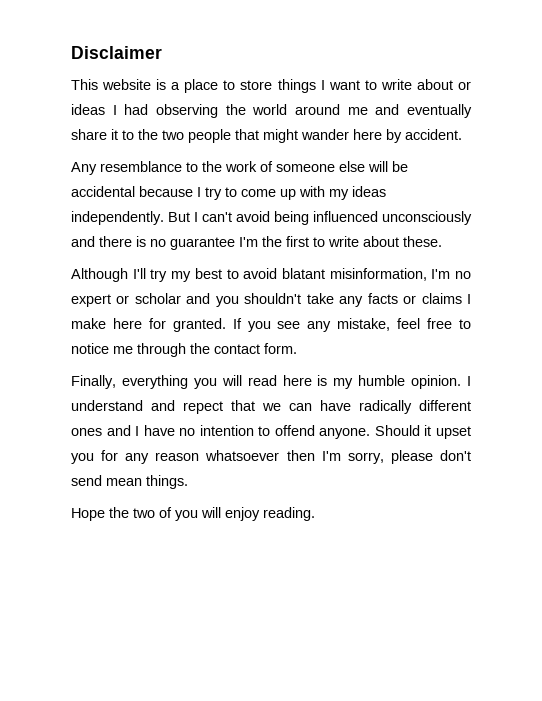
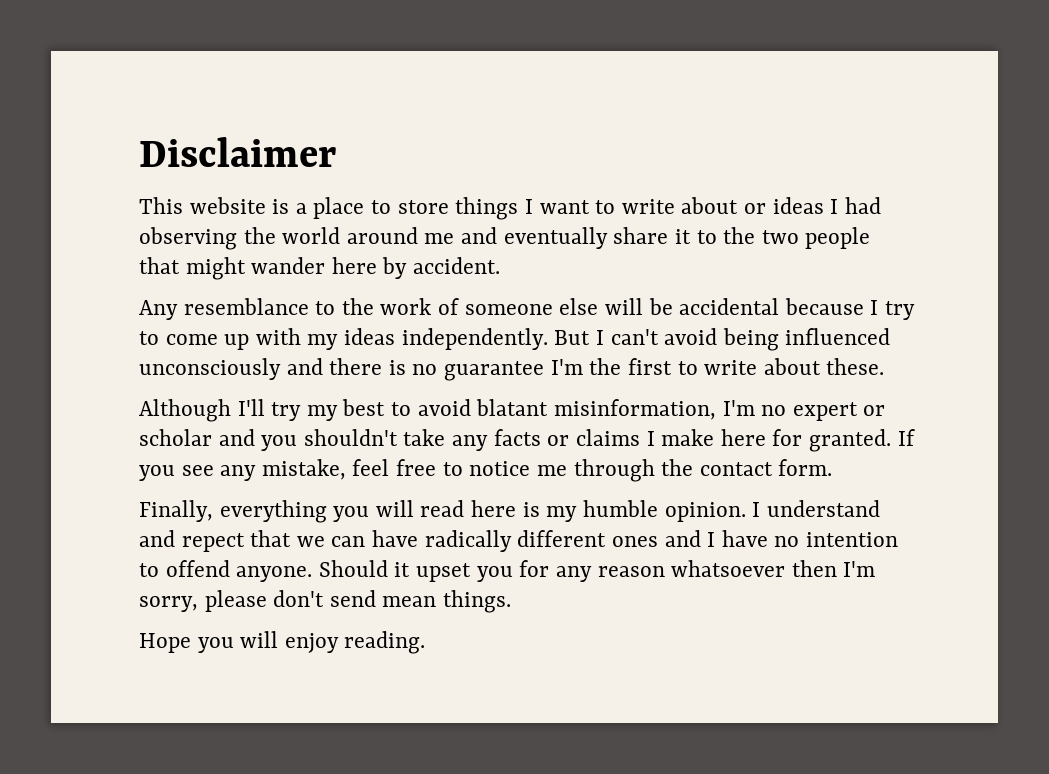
- Hope the two of you will enjoy reading.
+ Hope you will enjoy reading.

